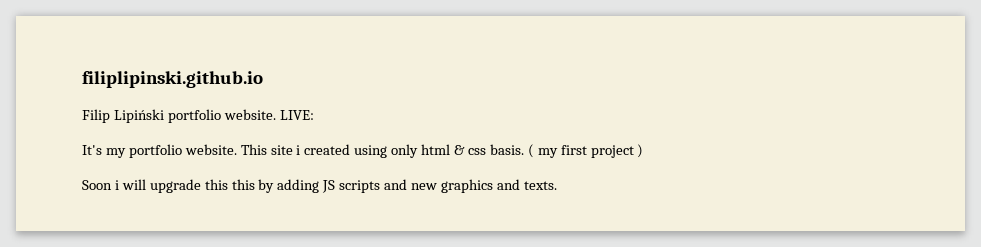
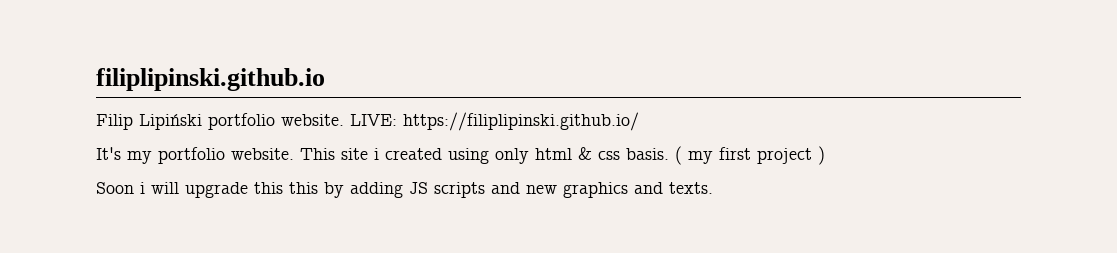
- LIVE:
+ LIVE: https://filiplipinski.github.io/

